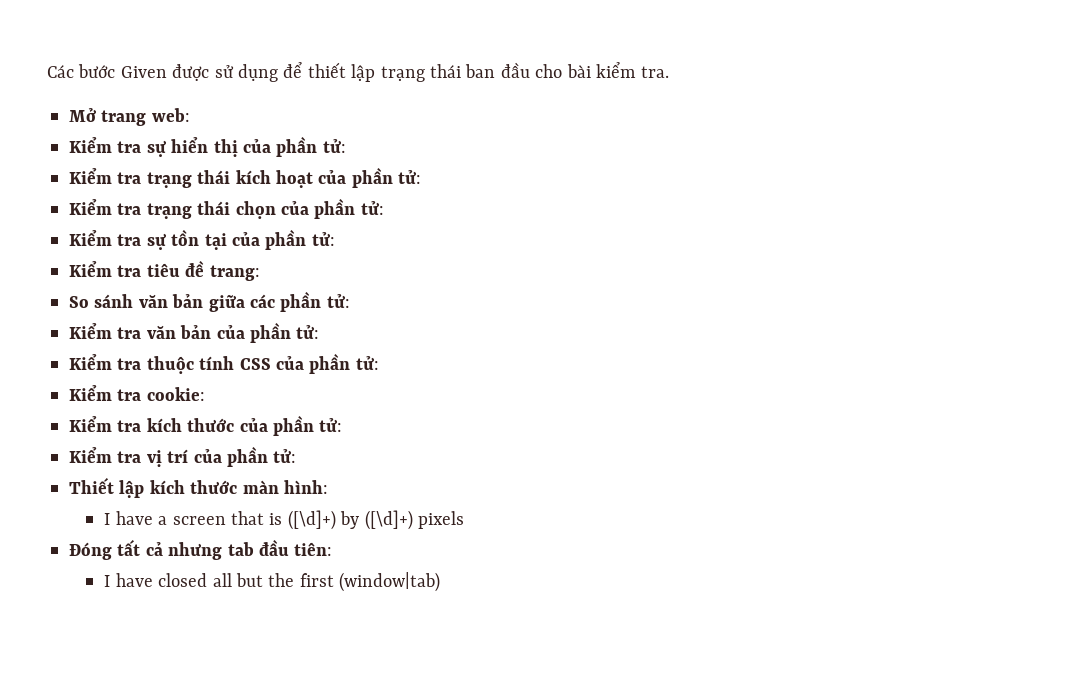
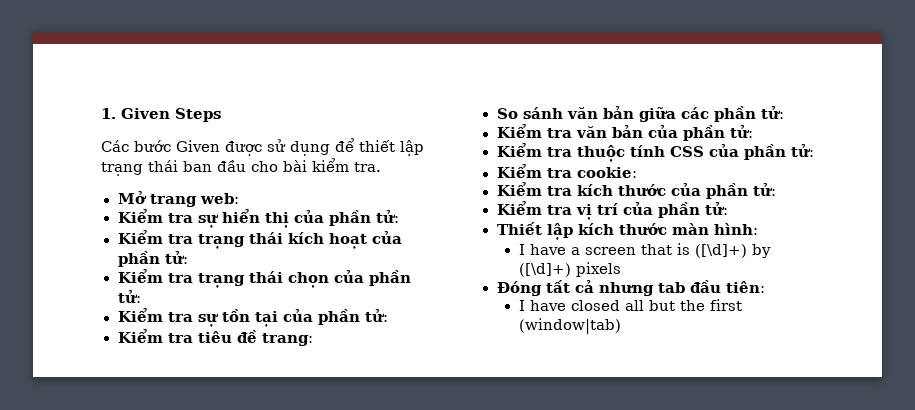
+ 1. Given Steps

